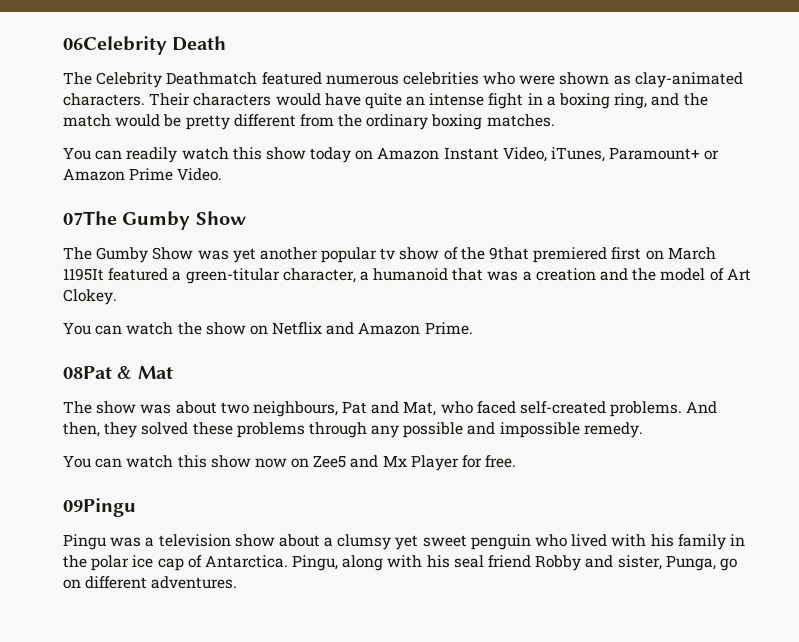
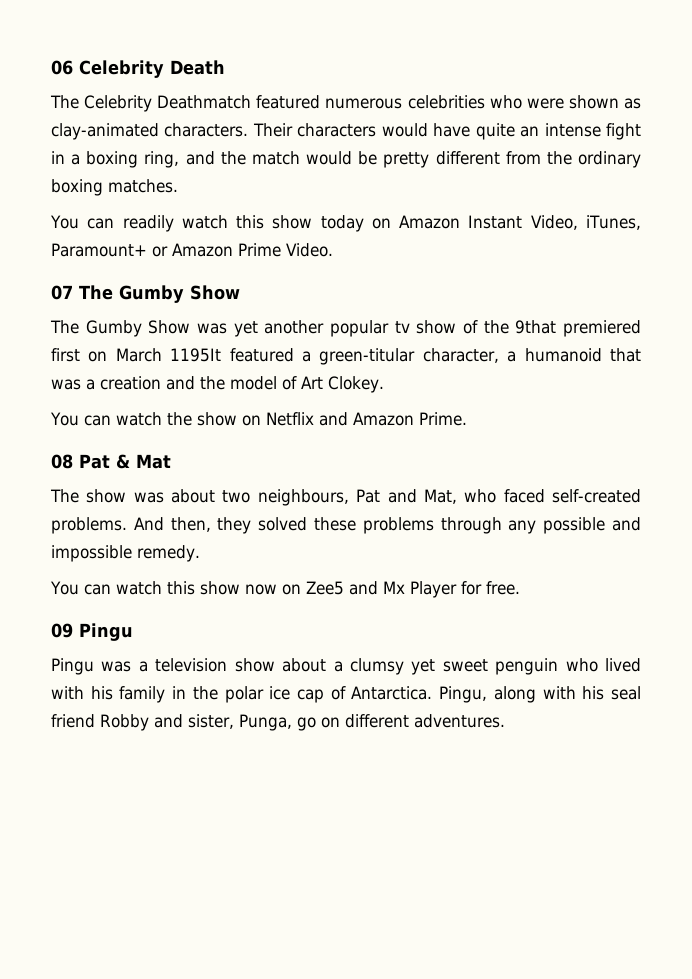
- 06Celebrity Death
+ 06 Celebrity Death
- 07The Gumby Show
+ 07 The Gumby Show
- 08Pat & Mat
+ 08 Pat & Mat
- 09Pingu
+ 09 Pingu

